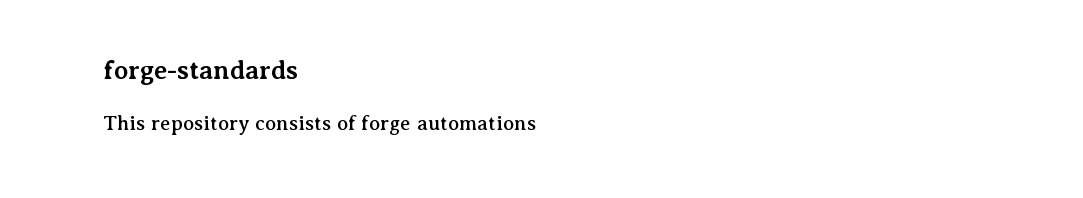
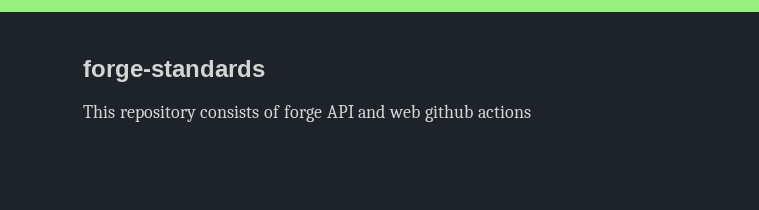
- This repository consists of forge automations
+ This repository consists of forge API and web github actions

